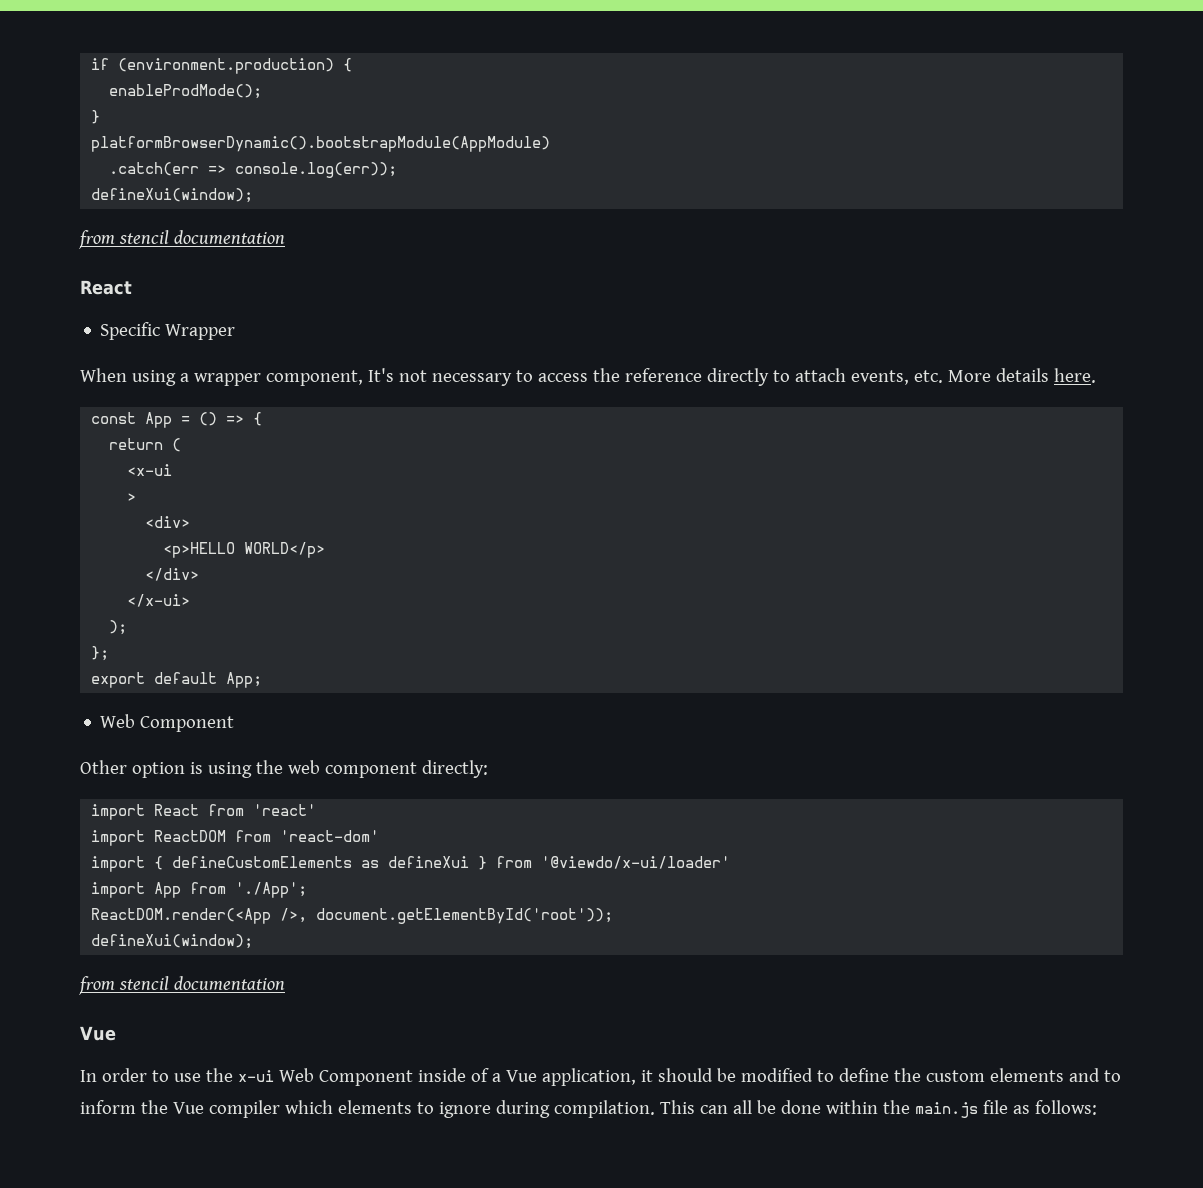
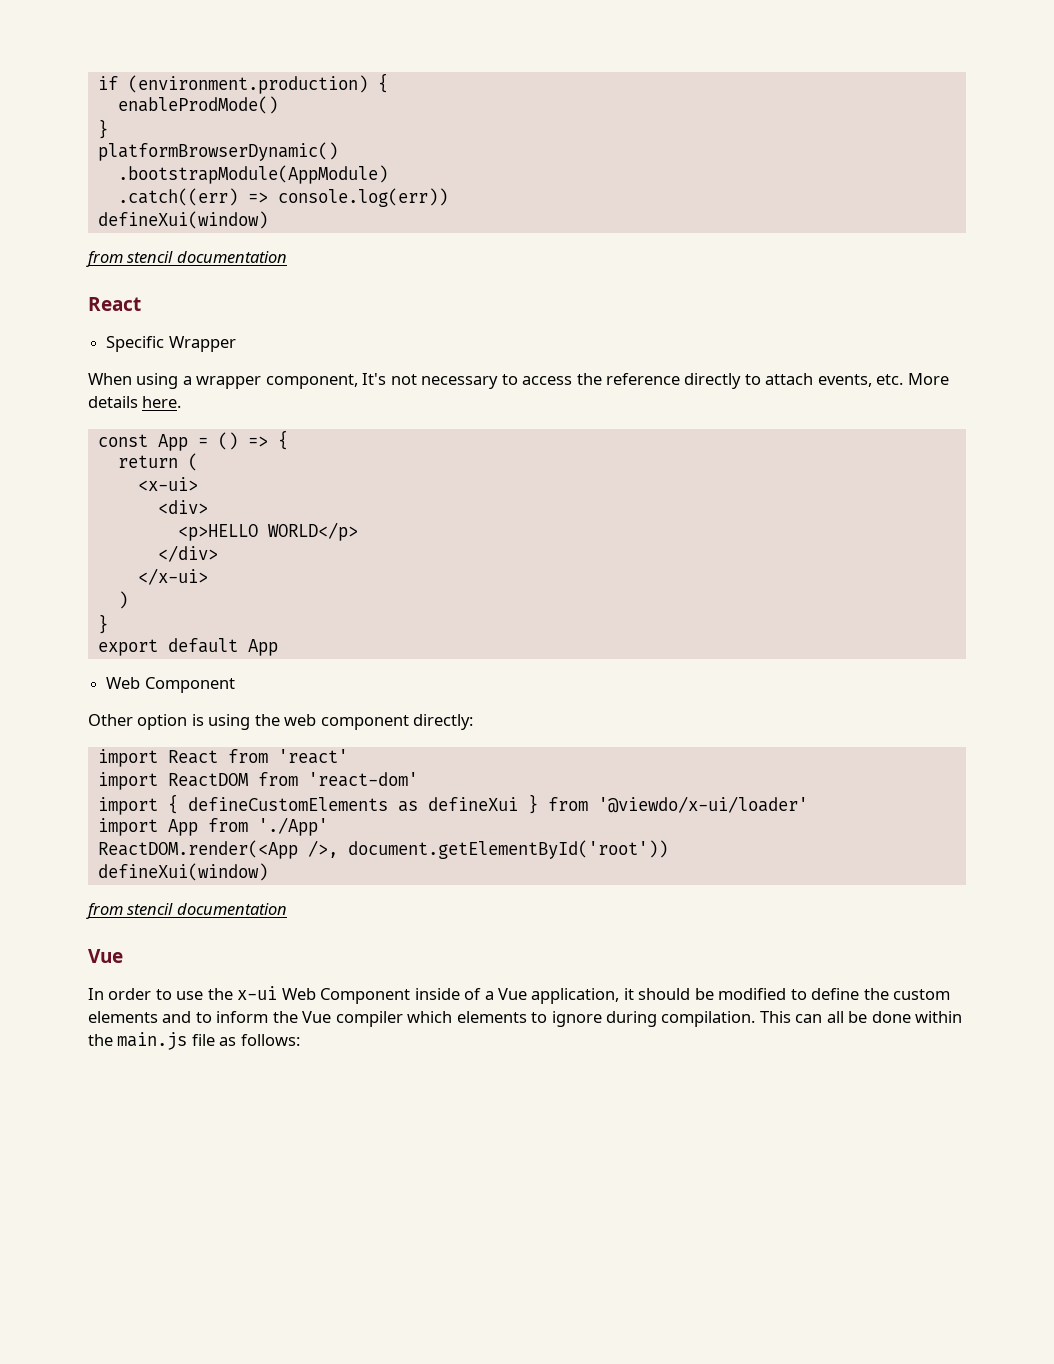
- enableProdMode();
+ enableProdMode()
  }
- platformBrowserDynamic().bootstrapModule(AppModule)
- .catch(err => console.log(err));
- defineXui(window);
+ platformBrowserDynamic()
+ .bootstrapModule(AppModule)
+ .catch((err) => console.log(err))
+ defineXui(window)
- <x-ui
- >
+ <x-ui>
- );
- };
+ )
+ }
- export default App;
+ export default App
- import App from './App';
+ import App from './App'
- ReactDOM.render(<App />, document.getElementById('root'));
- defineXui(window);
+ ReactDOM.render(<App />, document.getElementById('root'))
+ defineXui(window)

